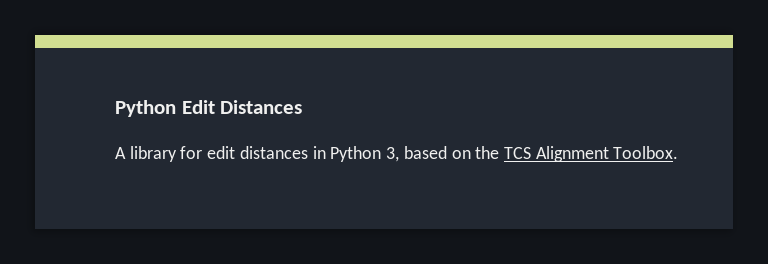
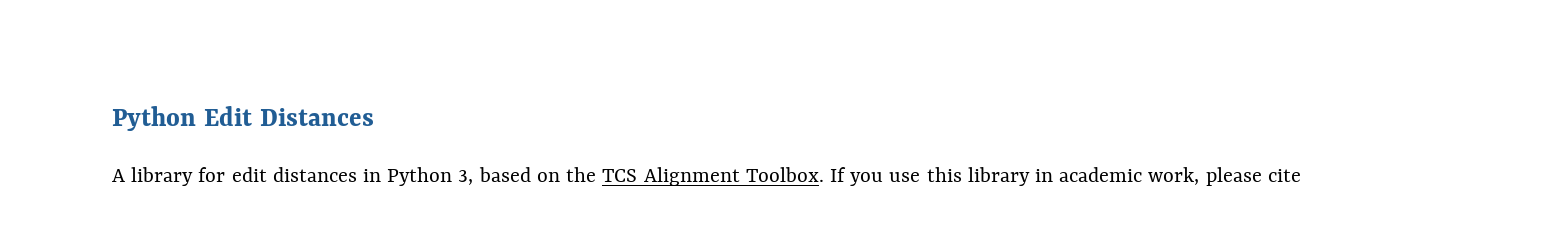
+ If you use this library in academic work, please cite

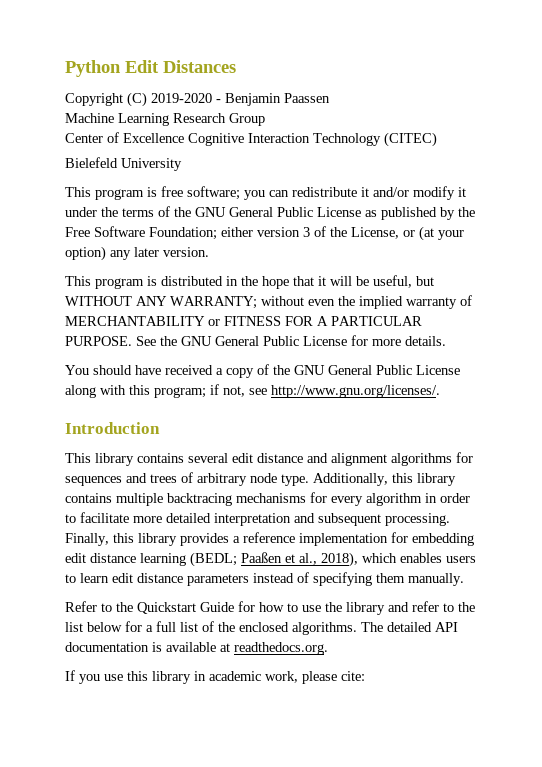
- A library for edit distances in Python 3, based on the TCS Alignment Toolbox. If you use this library in academic work, please cite
+ Copyright (C) 2019-2020 - Benjamin Paassen
+ Machine Learning Research Group
+ Center of Excellence Cognitive Interaction Technology (CITEC)
+ Bielefeld University
+ This program is free software; you can redistribute it and/or modify it under the terms of the GNU General Public License as published by the Free Software Foundation; either version 3 of the License, or (at your option) any later version.
+ This program is distributed in the hope that it will be useful, but WITHOUT ANY WARRANTY; without even the implied warranty of MERCHANTABILITY or FITNESS FOR A PARTICULAR PURPOSE. See the GNU General Public License for more details.
+ You should have received a copy of the GNU General Public License along with this program; if not, see http://www.gnu.org/licenses/.
+ Introduction
+ This library contains several edit distance and alignment algorithms for sequences and trees of arbitrary node type. Additionally, this library contains multiple backtracing mechanisms for every algorithm in order to facilitate more detailed interpretation and subsequent processing. Finally, this library provides a reference implementation for embedding edit distance learning (BEDL; Paaßen et al., 2018), which enables users to learn edit distance parameters instead of specifying them manually.
+ Refer to the Quickstart Guide for how to use the library and refer to the list below for a full list of the enclosed algorithms. The detailed API documentation is available at readthedocs.org.
+ If you use this library in academic work, please cite:

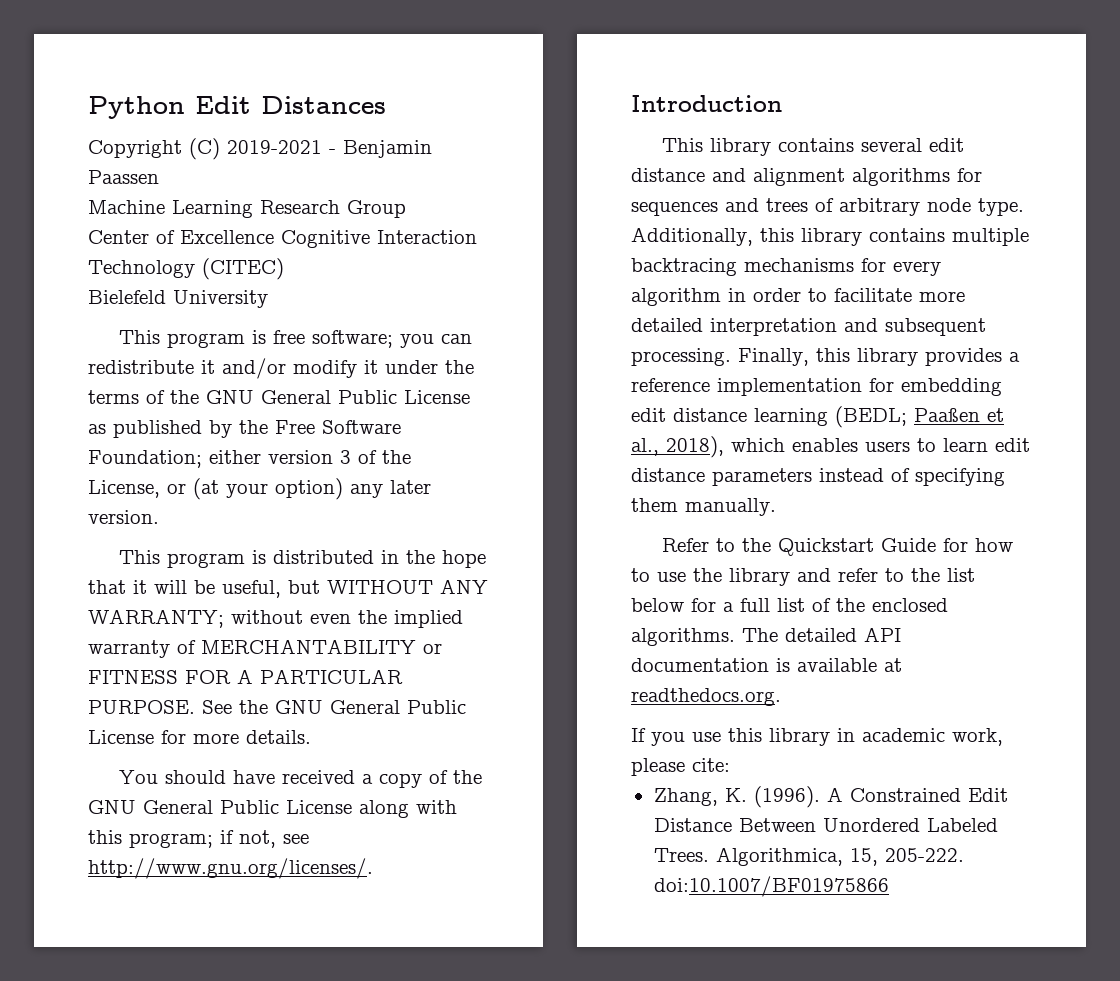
- Copyright (C) 2019-2020 - Benjamin Paassen
+ Copyright (C) 2019-2021 - Benjamin Paassen
+ Zhang, K. (1996). A Constrained Edit Distance Between Unordered Labeled Trees. Algorithmica, 15, 205-222. doi:10.1007/BF01975866

